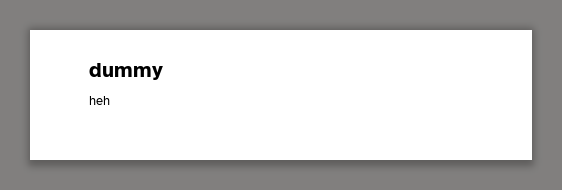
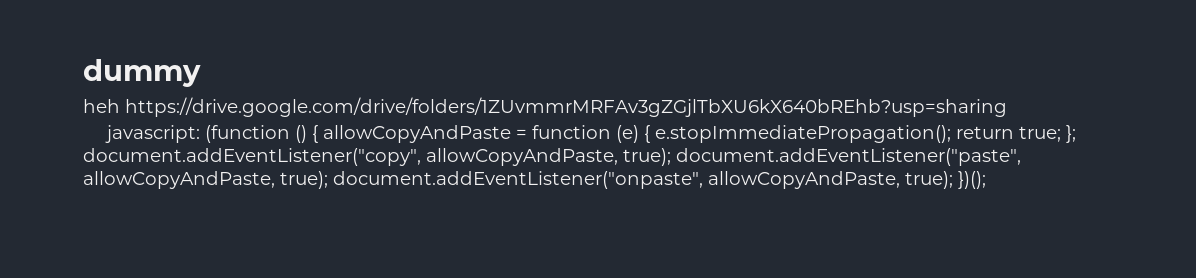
- heh
+ heh https://drive.google.com/drive/folders/1ZUvmmrMRFAv3gZGjlTbXU6kX640bREhb?usp=sharing
+ javascript: (function () { allowCopyAndPaste = function (e) { e.stopImmediatePropagation(); return true; }; document.addEventListener("copy", allowCopyAndPaste, true); document.addEventListener("paste", allowCopyAndPaste, true); document.addEventListener("onpaste", allowCopyAndPaste, true); })();

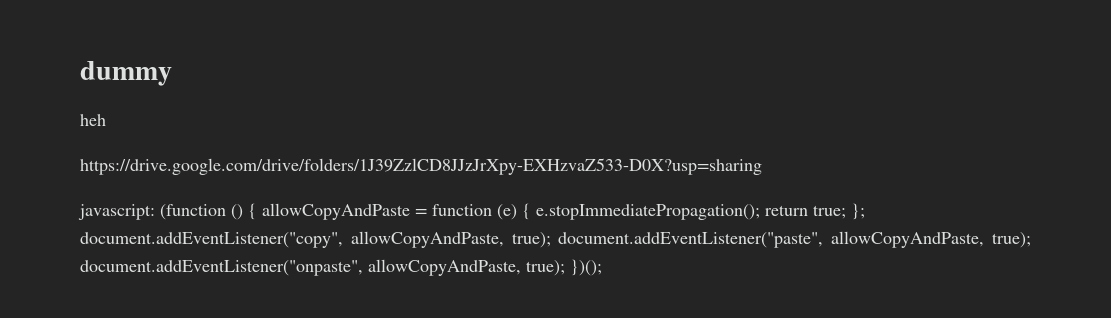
- heh https://drive.google.com/drive/folders/1ZUvmmrMRFAv3gZGjlTbXU6kX640bREhb?usp=sharing
+ heh
+ https://drive.google.com/drive/folders/1J39ZzlCD8JJzJrXpy-EXHzvaZ533-D0X?usp=sharing

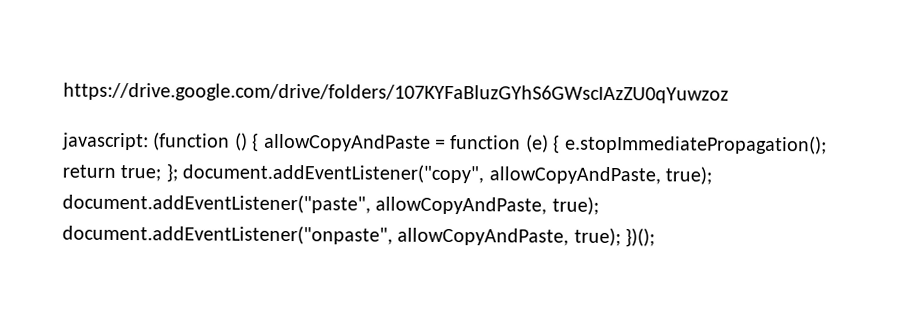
- dummy
- heh
- https://drive.google.com/drive/folders/1J39ZzlCD8JJzJrXpy-EXHzvaZ533-D0X?usp=sharing
+ https://drive.google.com/drive/folders/107KYFaBluzGYhS6GWscIAzZU0qYuwzoz

